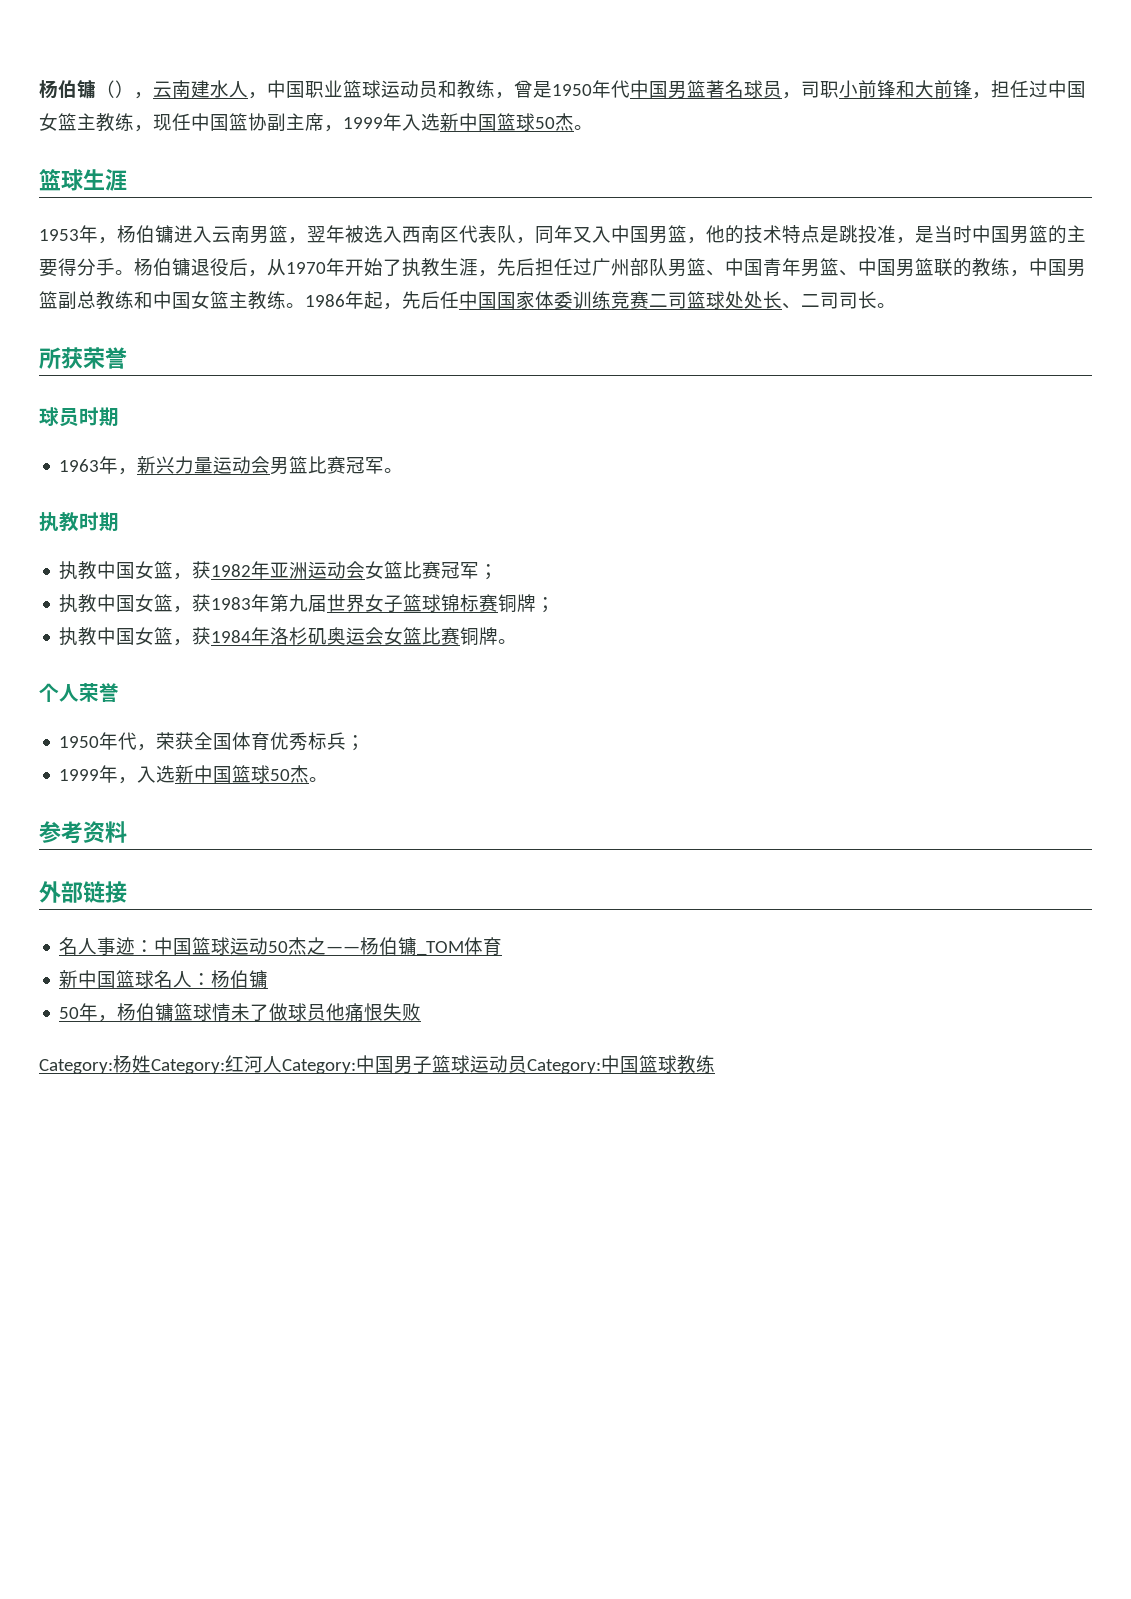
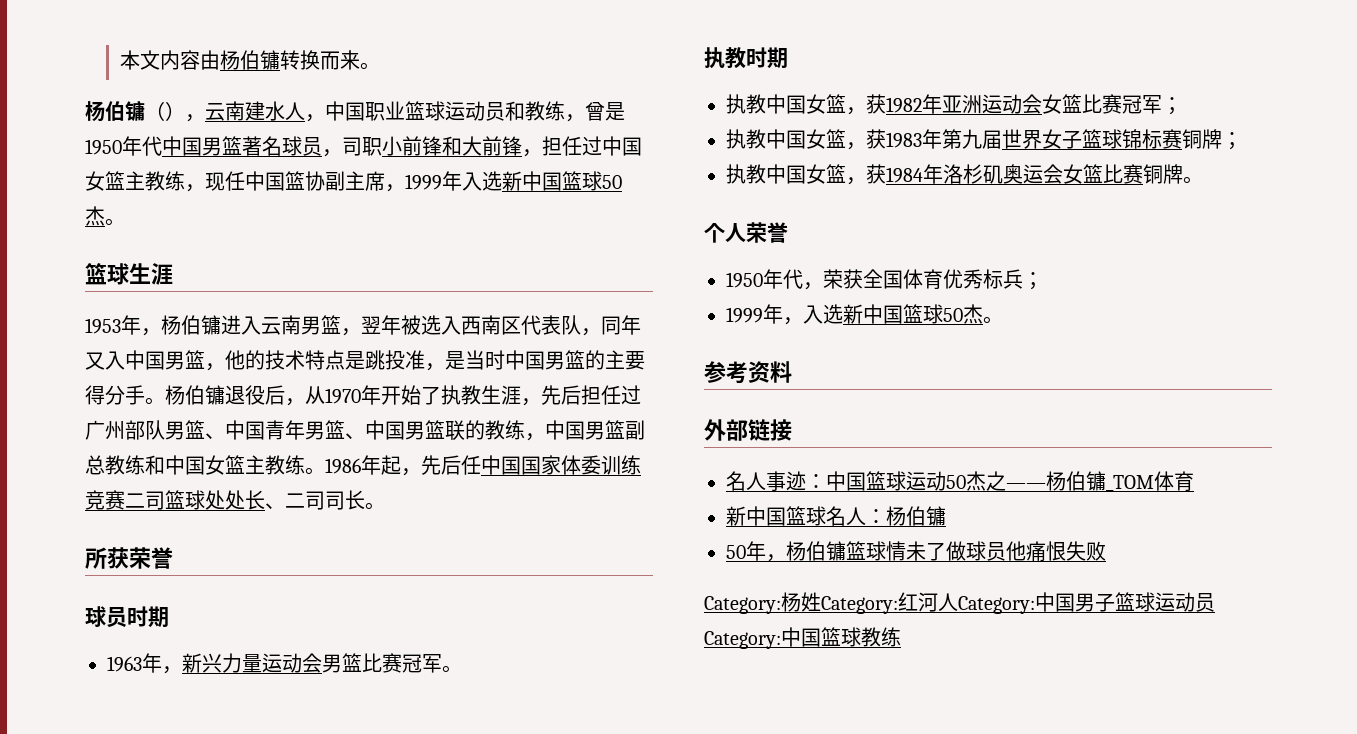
+ 本文内容由杨伯镛转换而来。

